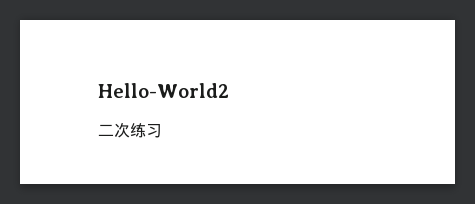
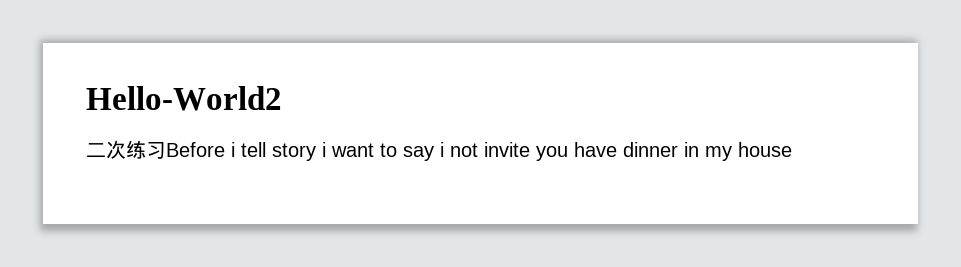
- 二次练习
+ 二次练习Before i tell story i want to say i not invite you have dinner in my house

